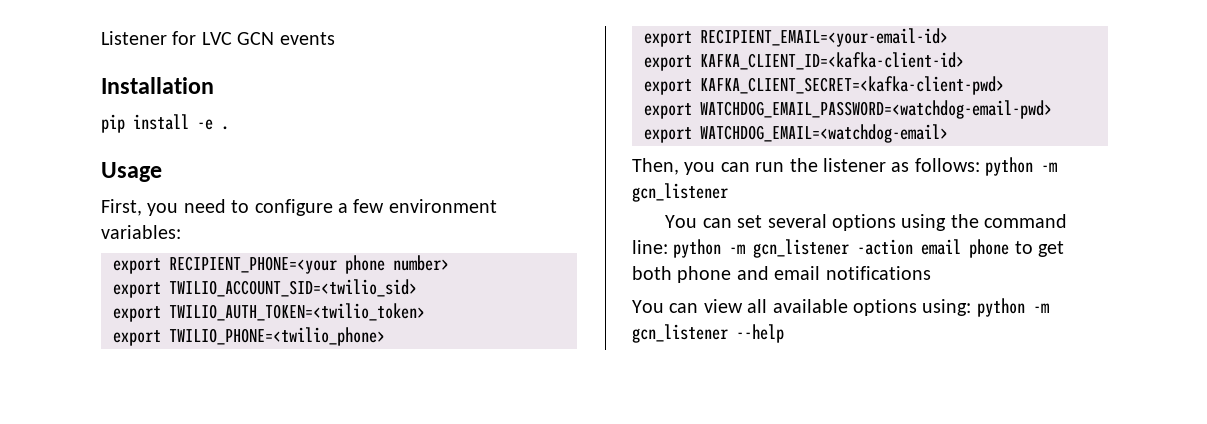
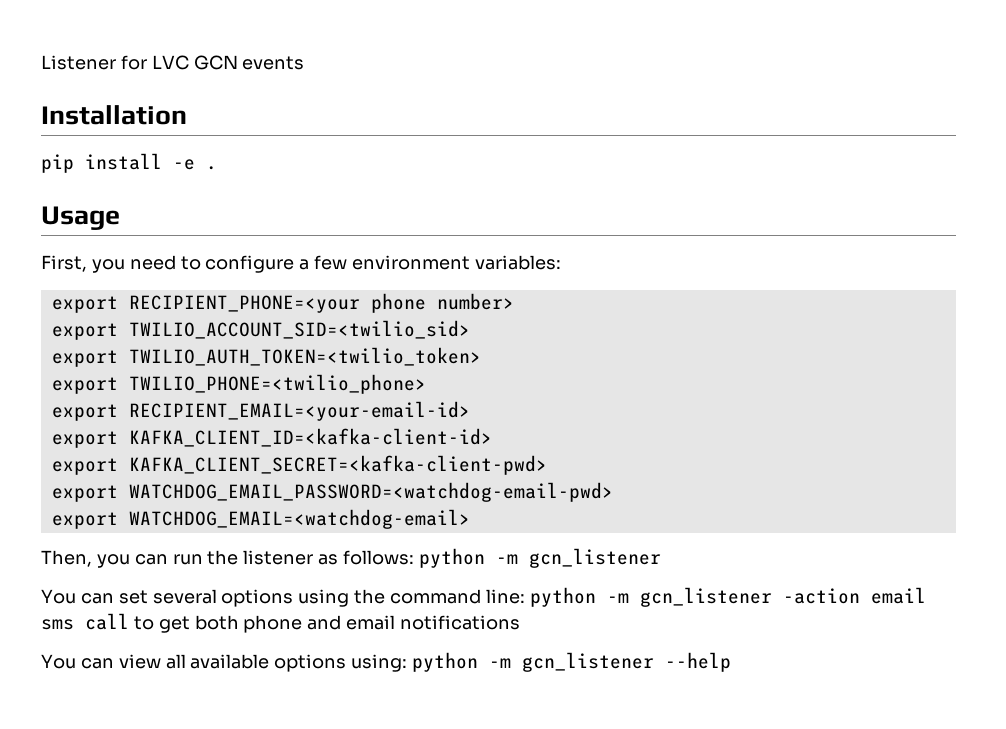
- You can set several options using the command line: python -m gcn_listener -action email phone to get both phone and email notifications
+ You can set several options using the command line: python -m gcn_listener -action email sms call to get both phone and email notifications

